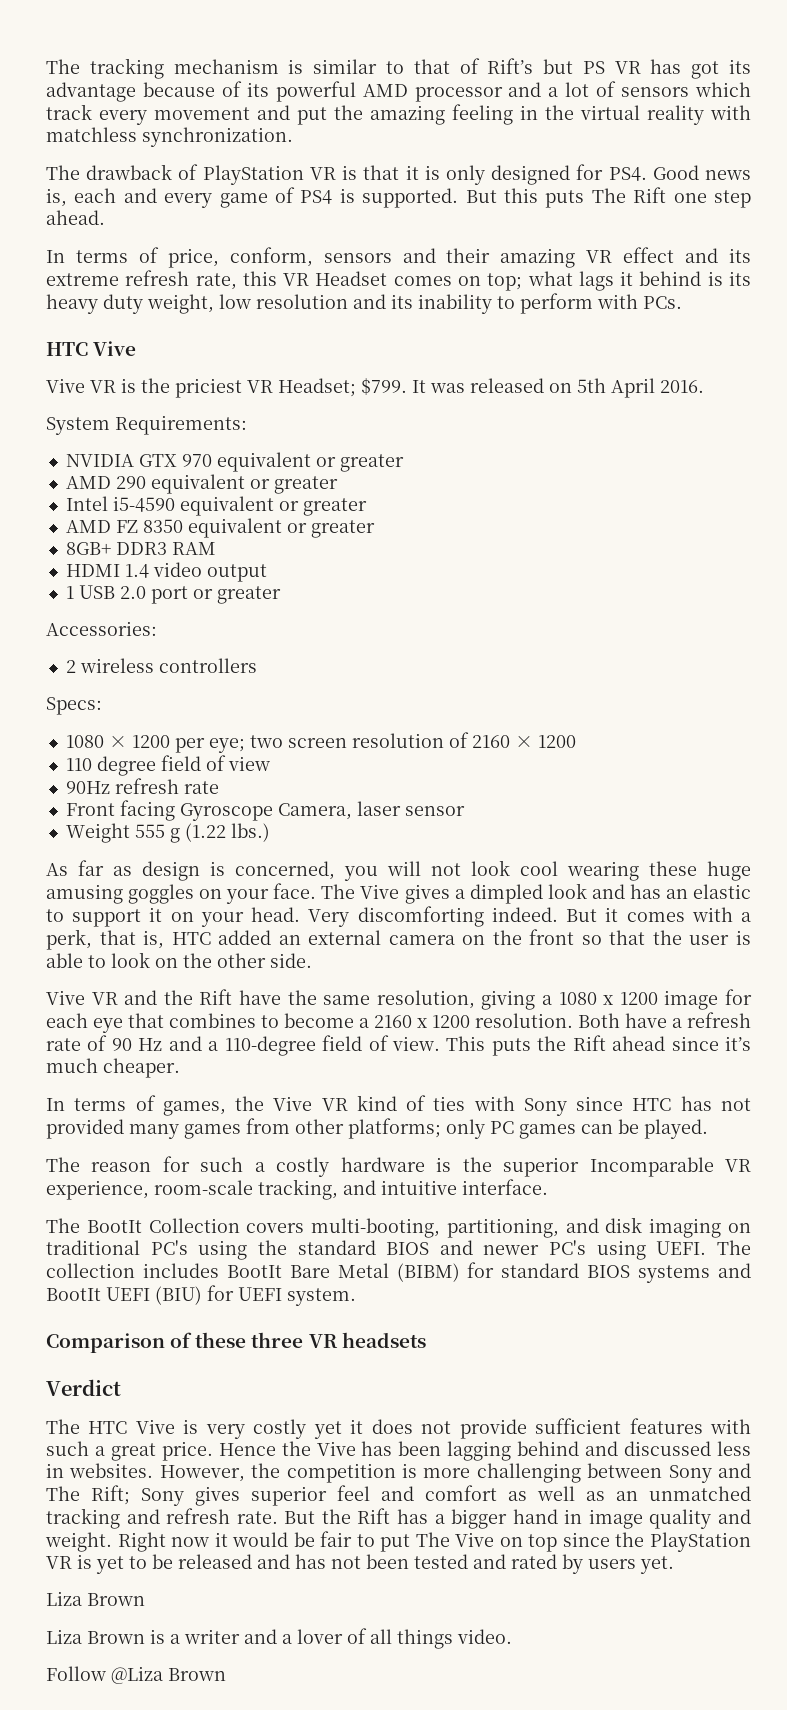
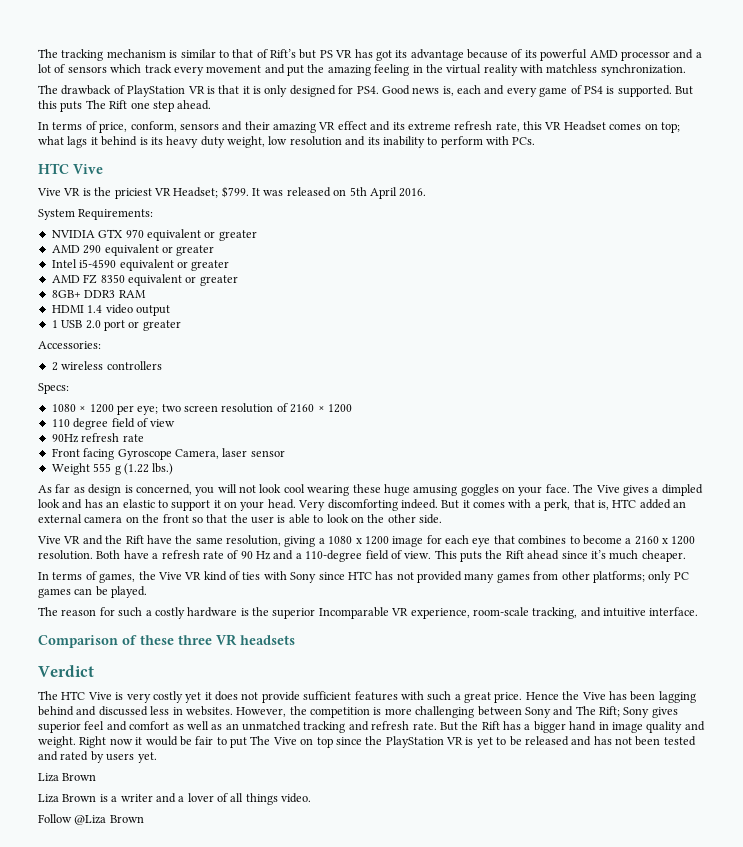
- The BootIt Collection covers multi-booting, partitioning, and disk imaging on traditional PC's using the standard BIOS and newer PC's using UEFI. The collection includes BootIt Bare Metal (BIBM) for standard BIOS systems and BootIt UEFI (BIU) for UEFI system.

